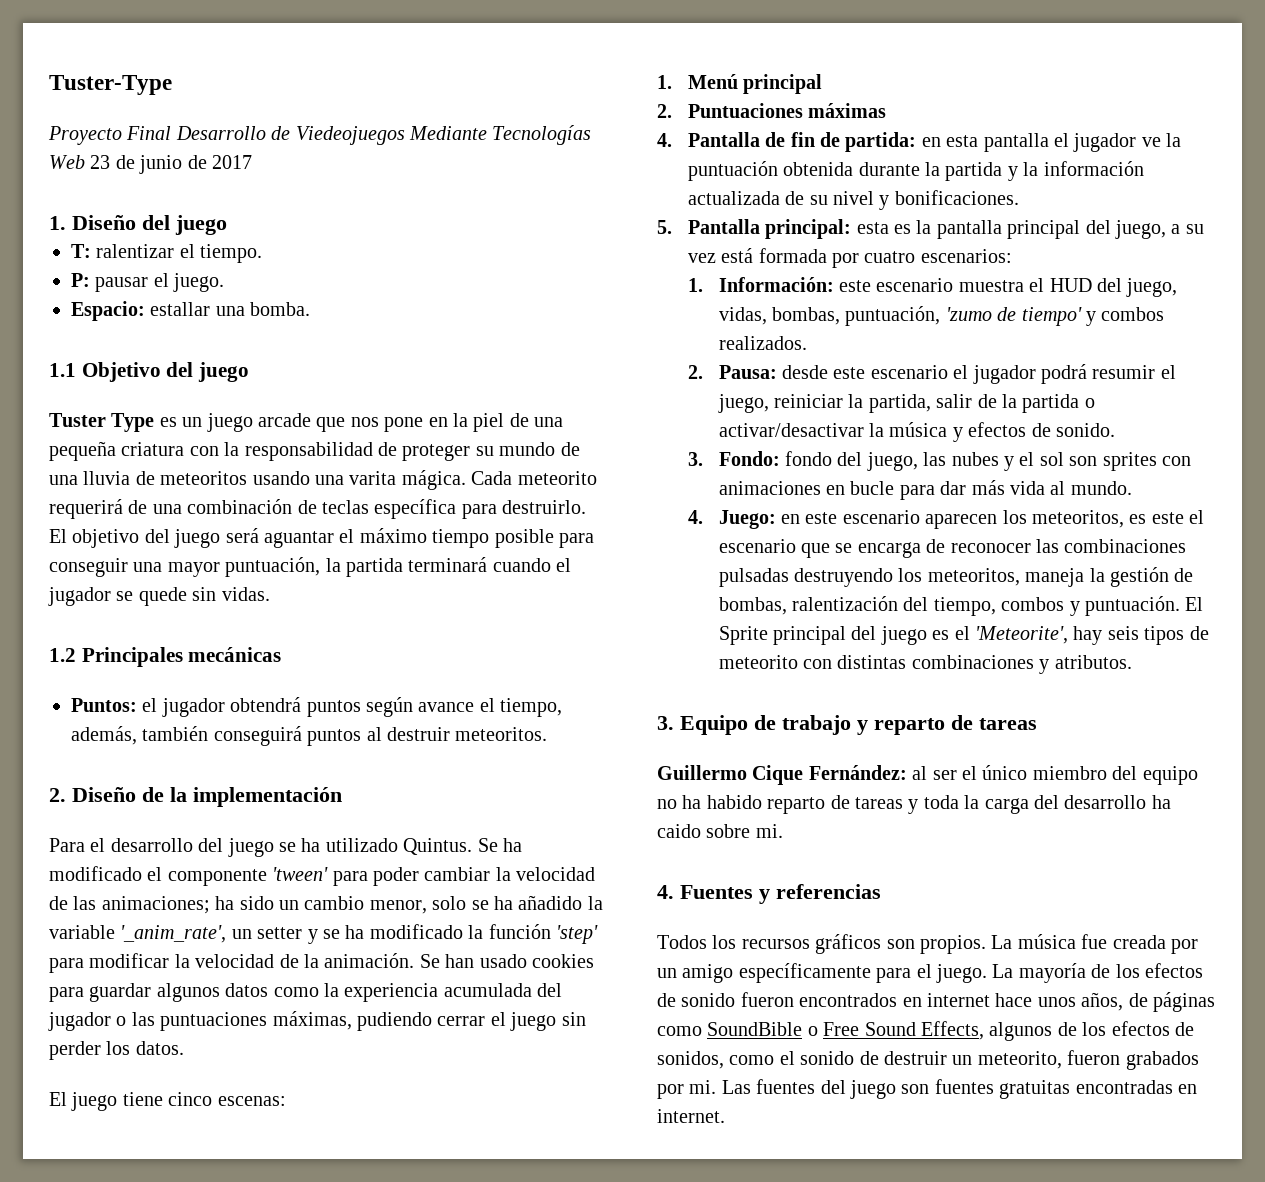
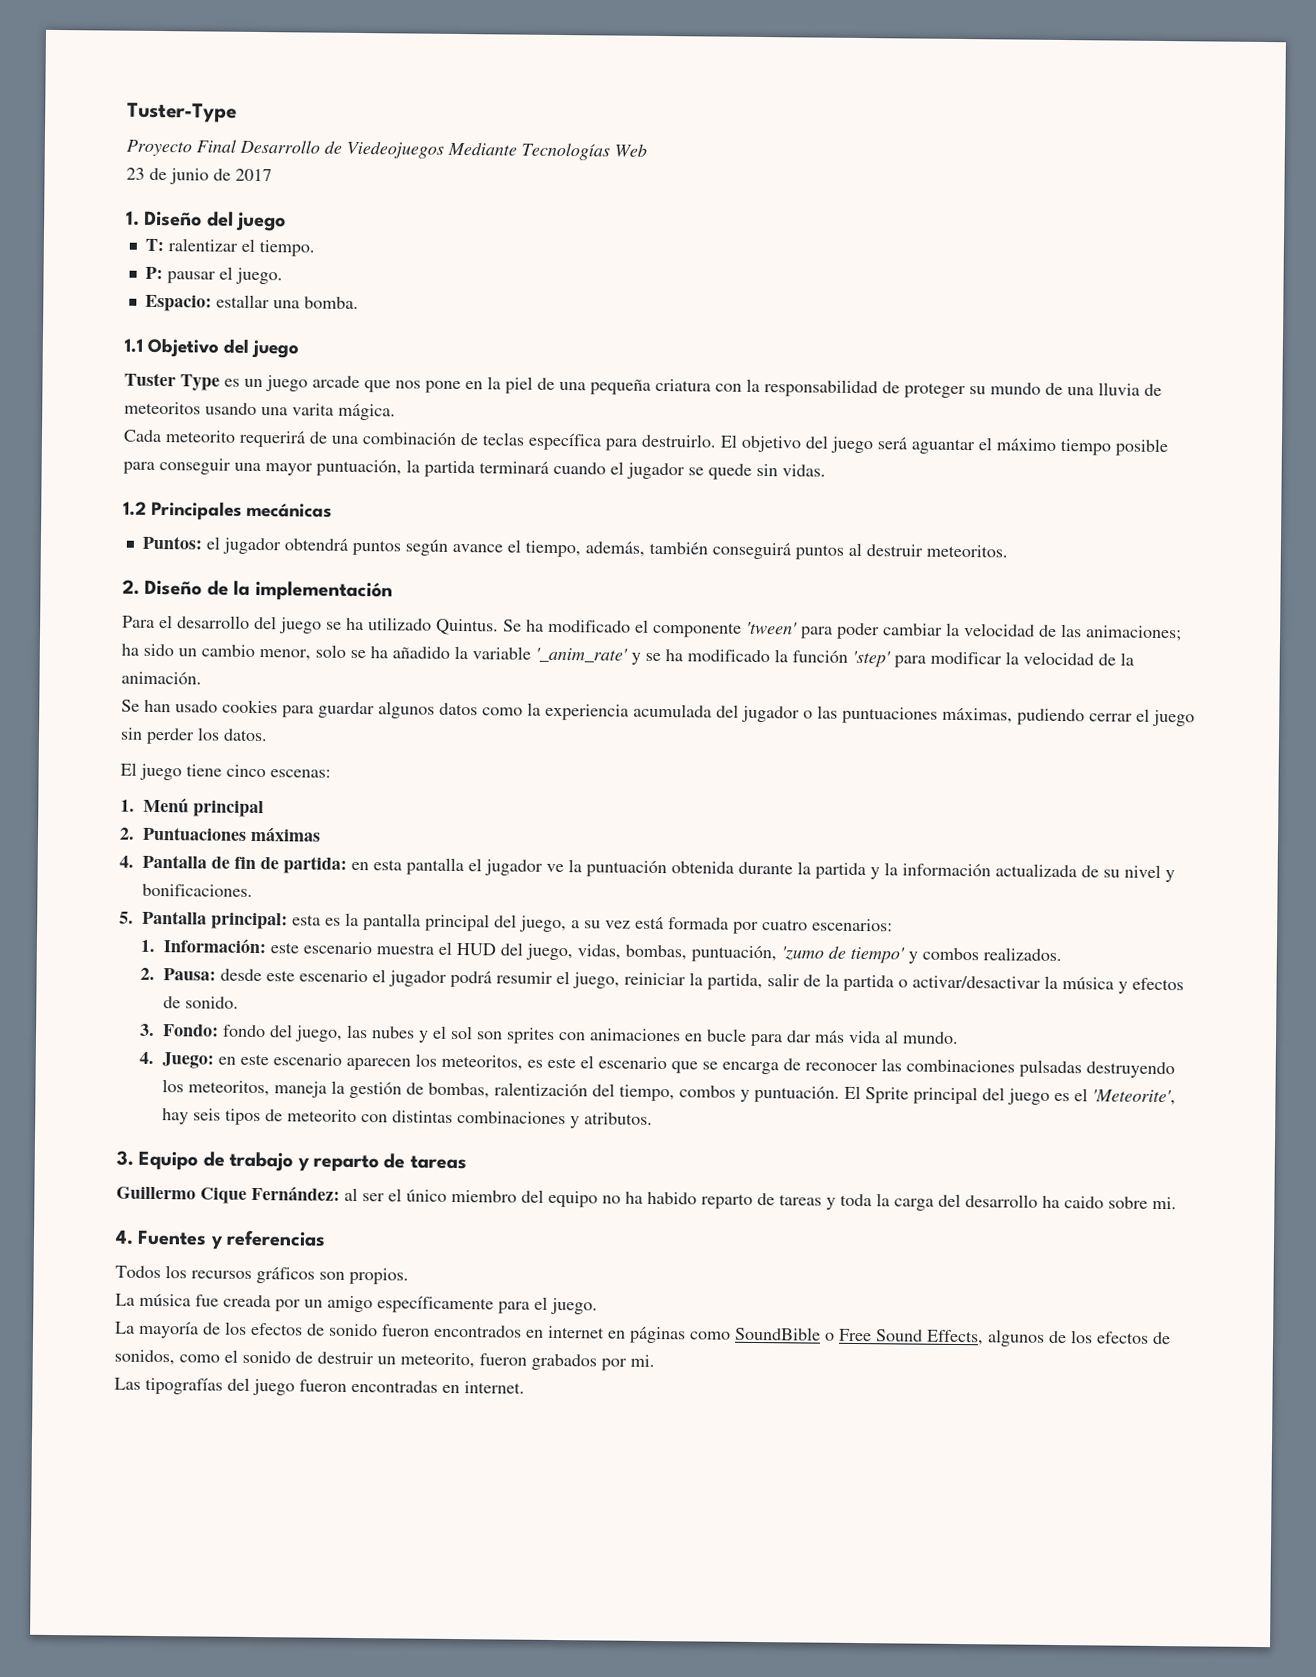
- Proyecto Final Desarrollo de Viedeojuegos Mediante Tecnologías Web 23 de junio de 2017
+ Proyecto Final Desarrollo de Viedeojuegos Mediante Tecnologías Web
+ 23 de junio de 2017
- Tuster Type es un juego arcade que nos pone en la piel de una pequeña criatura con la responsabilidad de proteger su mundo de una lluvia de meteoritos usando una varita mágica. Cada meteorito requerirá de una combinación de teclas específica para destruirlo.
+ Tuster Type es un juego arcade que nos pone en la piel de una pequeña criatura con la responsabilidad de proteger su mundo de una lluvia de meteoritos usando una varita mágica.
+ Cada meteorito requerirá de una combinación de teclas específica para destruirlo.
- ha sido un cambio menor, solo se ha añadido la variable '_anim_rate', un setter y se ha modificado la función 'step' para modificar la velocidad de la animación. Se han usado cookies para guardar algunos datos como la experiencia acumulada del jugador o las puntuaciones máximas, pudiendo cerrar el juego sin perder los datos.
+ ha sido un cambio menor, solo se ha añadido la variable '_anim_rate' y se ha modificado la función 'step' para modificar la velocidad de la animación.
+ Se han usado cookies para guardar algunos datos como la experiencia acumulada del jugador o las puntuaciones máximas, pudiendo cerrar el juego sin perder los datos.
- Todos los recursos gráficos son propios. La música fue creada por un amigo específicamente para el juego. La mayoría de los efectos de sonido fueron encontrados en internet hace unos años, de páginas como SoundBible o Free Sound Effects, algunos de los efectos de sonidos, como el sonido de destruir un meteorito, fueron grabados por mi. Las fuentes del juego son fuentes gratuitas encontradas en internet.
+ Todos los recursos gráficos son propios.
+ La música fue creada por un amigo específicamente para el juego.
+ La mayoría de los efectos de sonido fueron encontrados en internet en páginas como SoundBible o Free Sound Effects, algunos de los efectos de sonidos, como el sonido de destruir un meteorito, fueron grabados por mi.
+ Las tipografías del juego fueron encontradas en internet.

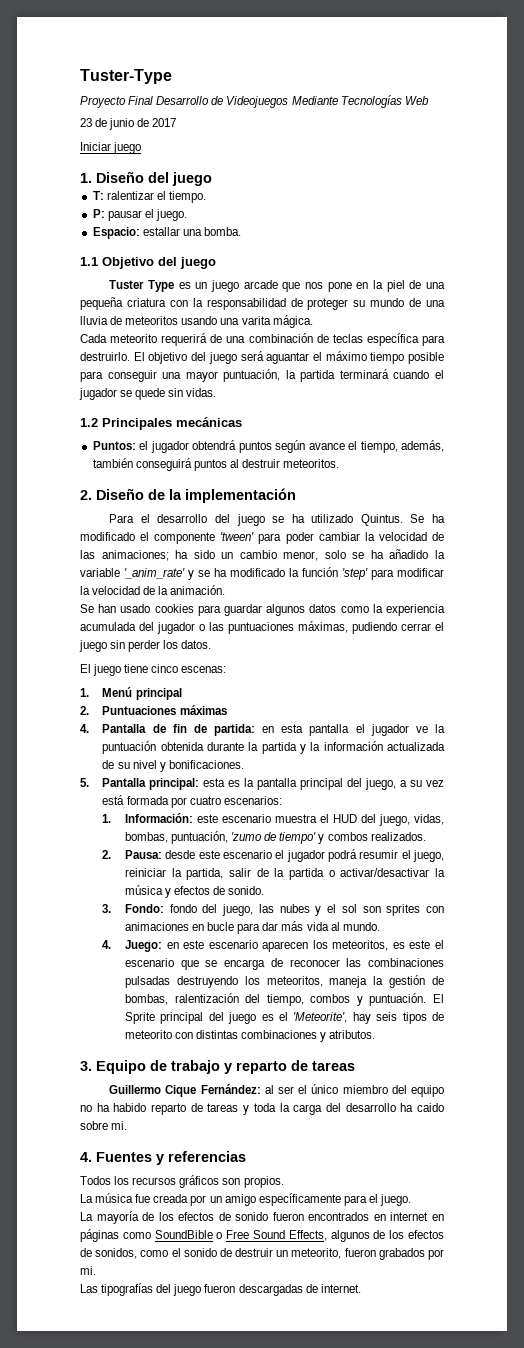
- Proyecto Final Desarrollo de Viedeojuegos Mediante Tecnologías Web
+ Proyecto Final Desarrollo de Videojuegos Mediante Tecnologías Web
+ Iniciar juego
- Las tipografías del juego fueron encontradas en internet.
+ Las tipografías del juego fueron descargadas de internet.

